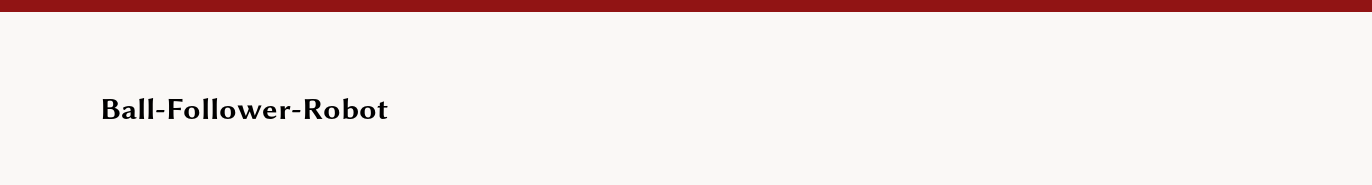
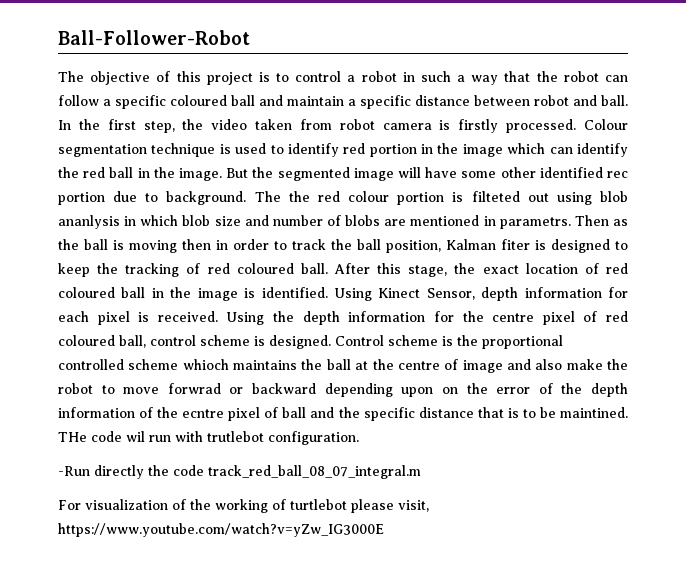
+ The objective of this project is to control a robot in such a way that the robot can follow a specific coloured ball and maintain a specific distance between robot and ball. In the first step, the video taken from robot camera is firstly processed. Colour segmentation technique is used to identify red portion in the image which can identify the red ball in the image. But the segmented image will have some other identified rec portion due to background. The the red colour portion is filteted out using blob ananlysis in which blob size and number of blobs are mentioned in parametrs. Then as the ball is moving then in order to track the ball position, Kalman fiter is designed to keep the tracking of red coloured ball. After this stage, the exact location of red coloured ball in the image is identified. Using Kinect Sensor, depth information for each pixel is received. Using the depth information for the centre pixel of red coloured ball, control scheme is designed. Control scheme is the proportional controlled scheme whioch maintains the ball at the centre of image and also make the robot to move forwrad or backward depending upon on the error of the depth information of the ecntre pixel of ball and the specific distance that is to be maintined. THe code wil run with trutlebot configuration.
+ -Run directly the code track_red_ball_08_07_integral.m
+ For visualization of the working of turtlebot please visit, https://www.youtube.com/watch?v=yZw_IG3000E

